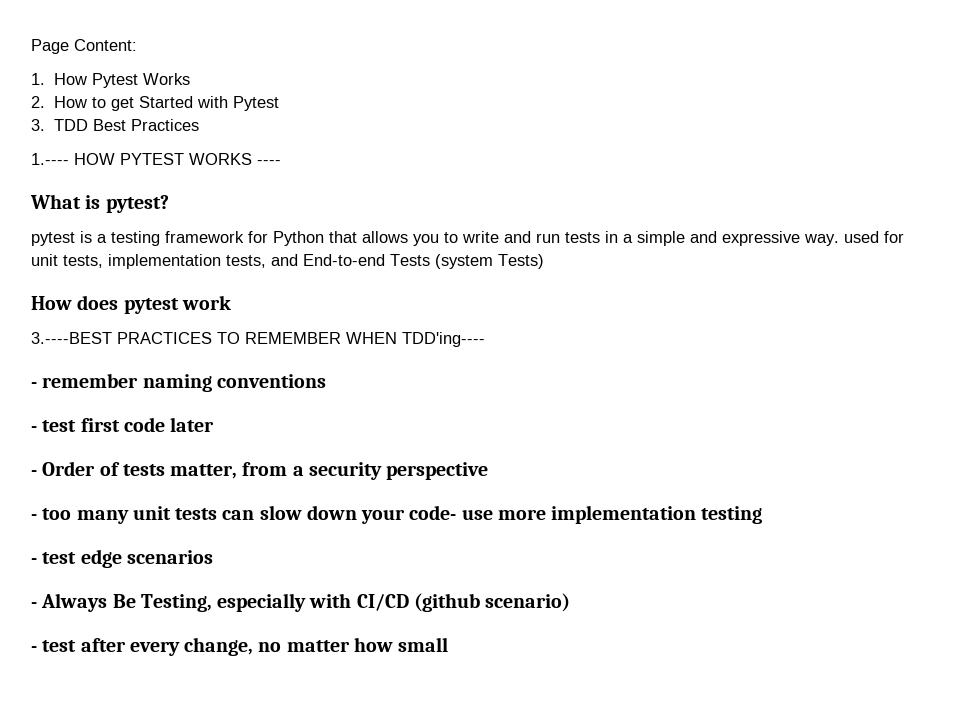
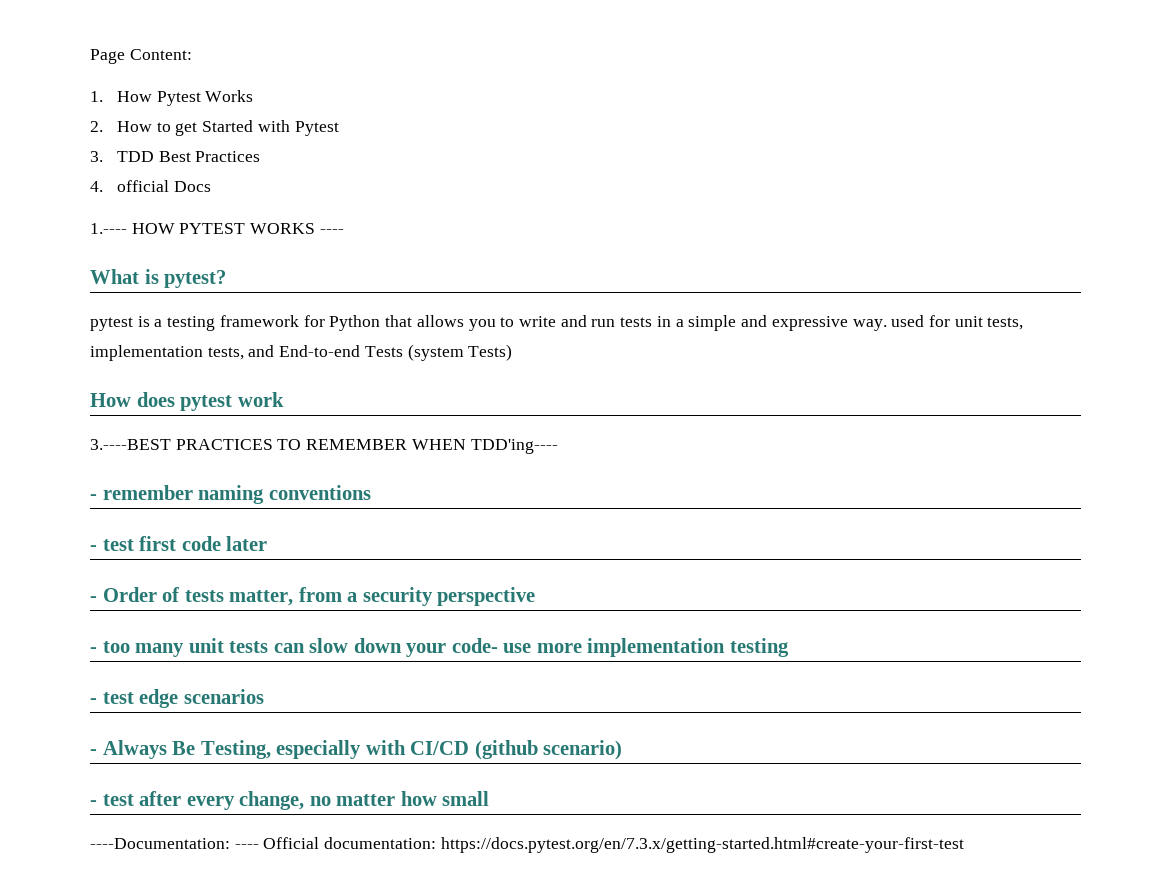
+ 4. official Docs
+ ----Documentation: ---- Official documentation: https://docs.pytest.org/en/7.3.x/getting-started.html#create-your-first-test

